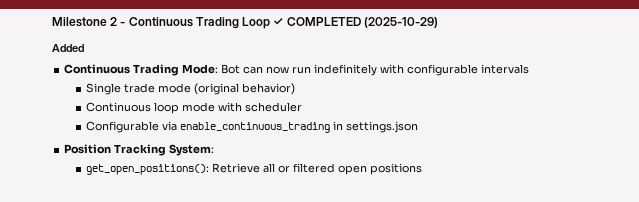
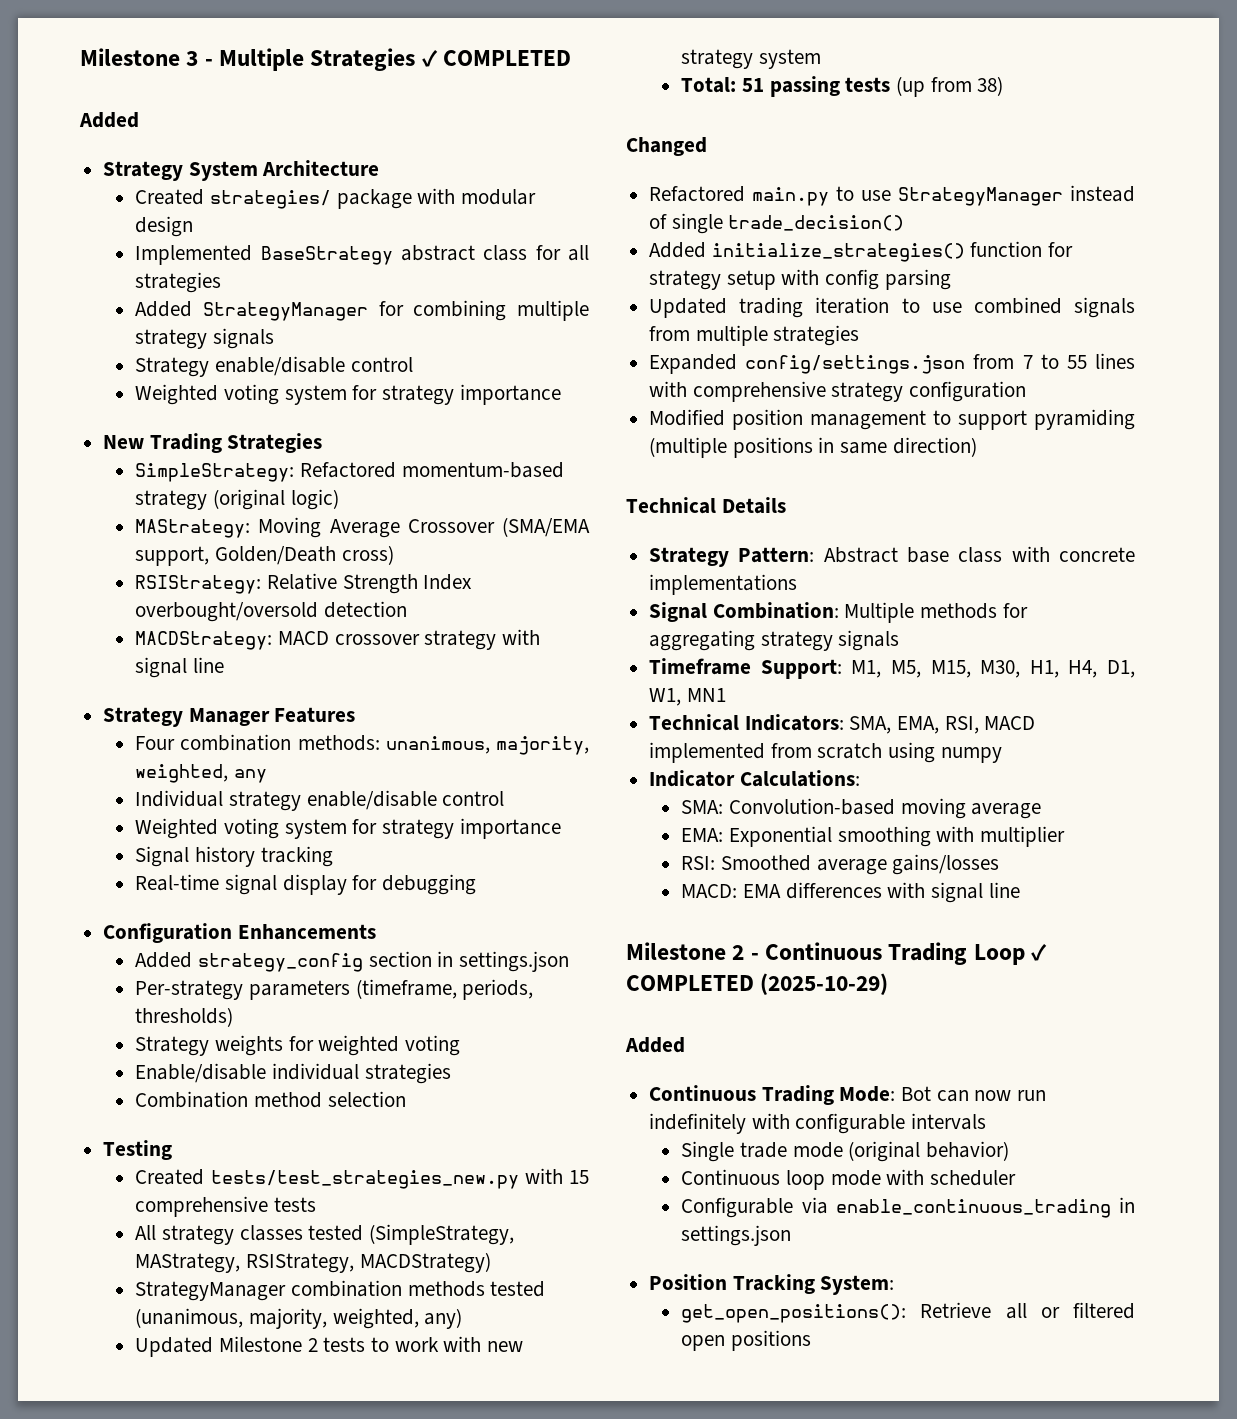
+ Milestone 3 - Multiple Strategies ✓ COMPLETED
+ Added
+ Strategy System Architecture
+ Created strategies/ package with modular design
+ Implemented BaseStrategy abstract class for all strategies
+ Added StrategyManager for combining multiple strategy signals
+ Strategy enable/disable control
+ Weighted voting system for strategy importance
+ New Trading Strategies
+ SimpleStrategy: Refactored momentum-based strategy (original logic)
+ MAStrategy: Moving Average Crossover (SMA/EMA support, Golden/Death cross)
+ RSIStrategy: Relative Strength Index overbought/oversold detection
+ MACDStrategy: MACD crossover strategy with signal line
+ Strategy Manager Features
+ Four combination methods: unanimous, majority, weighted, any
+ Individual strategy enable/disable control
+ Weighted voting system for strategy importance
+ Signal history tracking
+ Real-time signal display for debugging
+ Configuration Enhancements
+ Added strategy_config section in settings.json
+ Per-strategy parameters (timeframe, periods, thresholds)
+ Strategy weights for weighted voting
+ Enable/disable individual strategies
+ Combination method selection
+ Testing
+ Created tests/test_strategies_new.py with 15 comprehensive tests
+ All strategy classes tested (SimpleStrategy, MAStrategy, RSIStrategy, MACDStrategy)
+ StrategyManager combination methods tested (unanimous, majority, weighted, any)
+ Updated Milestone 2 tests to work with new strategy system
+ Total: 51 passing tests (up from 38)
+ Changed
+ Refactored main.py to use StrategyManager instead of single trade_decision()
+ Added initialize_strategies() function for strategy setup with config parsing
+ Updated trading iteration to use combined signals from multiple strategies
+ Expanded config/settings.json from 7 to 55 lines with comprehensive strategy configuration
+ Modified position management to support pyramiding (multiple positions in same direction)
+ Technical Details
+ Strategy Pattern: Abstract base class with concrete implementations
+ Signal Combination: Multiple methods for aggregating strategy signals
+ Timeframe Support: M1, M5, M15, M30, H1, H4, D1, W1, MN1
+ Technical Indicators: SMA, EMA, RSI, MACD implemented from scratch using numpy
+ Indicator Calculations:
+ SMA: Convolution-based moving average
+ EMA: Exponential smoothing with multiplier
+ RSI: Smoothed average gains/losses
+ MACD: EMA differences with signal line

